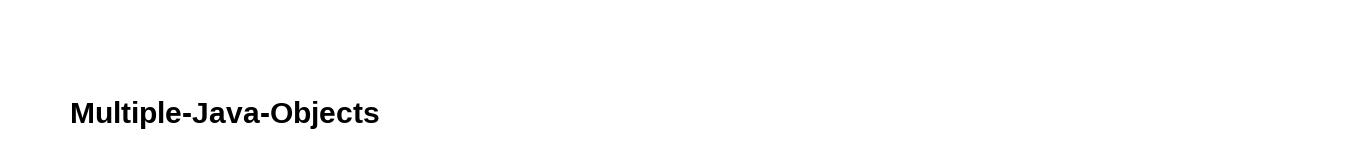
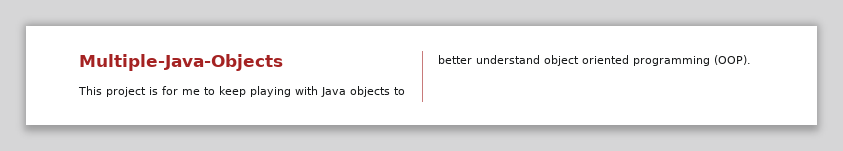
+ This project is for me to keep playing with Java objects to better understand object oriented programming (OOP).

